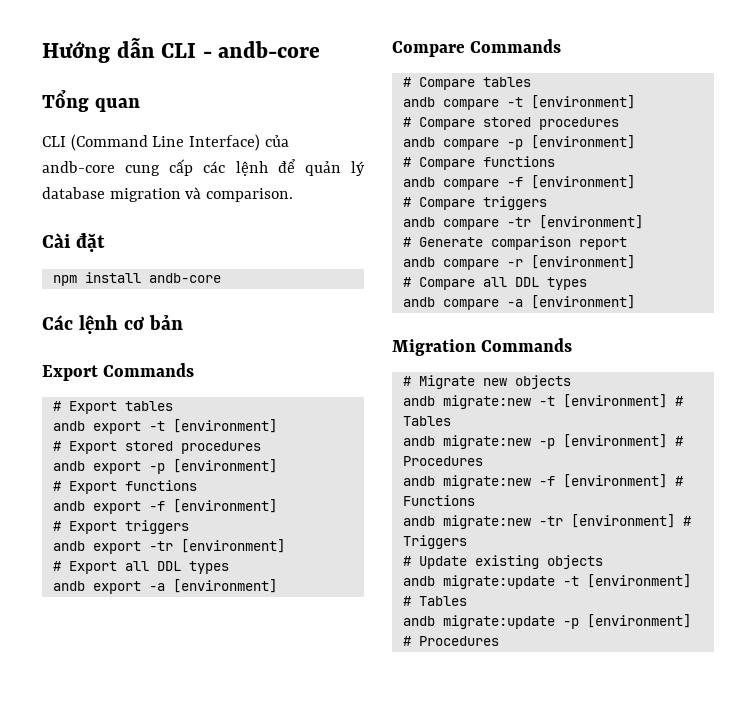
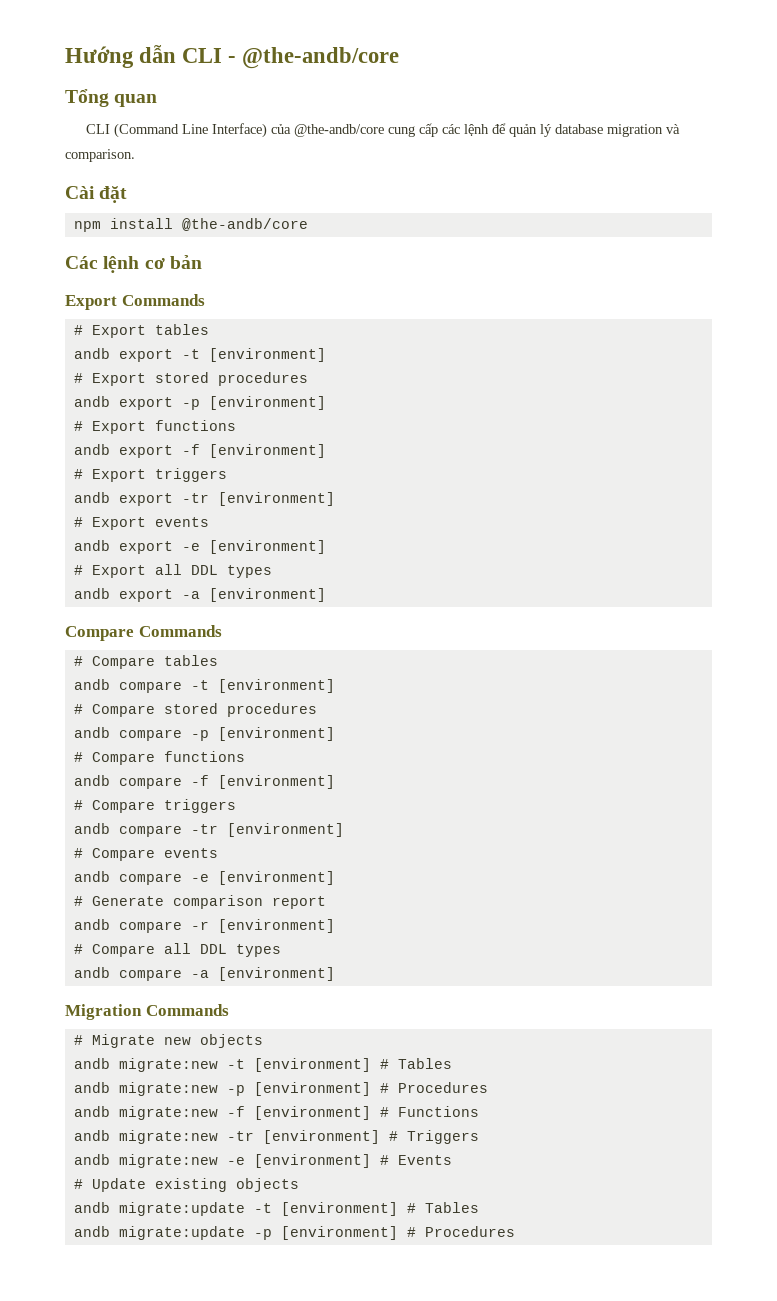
- Hướng dẫn CLI - andb-core
+ Hướng dẫn CLI - @the-andb/core
- CLI (Command Line Interface) của andb-core cung cấp các lệnh để quản lý database migration và comparison.
+ CLI (Command Line Interface) của @the-andb/core cung cấp các lệnh để quản lý database migration và comparison.
- npm install andb-core
+ npm install @the-andb/core
+ # Export events
+ andb export -e [environment]
+ # Compare events
+ andb compare -e [environment]
+ andb migrate:new -e [environment] # Events

